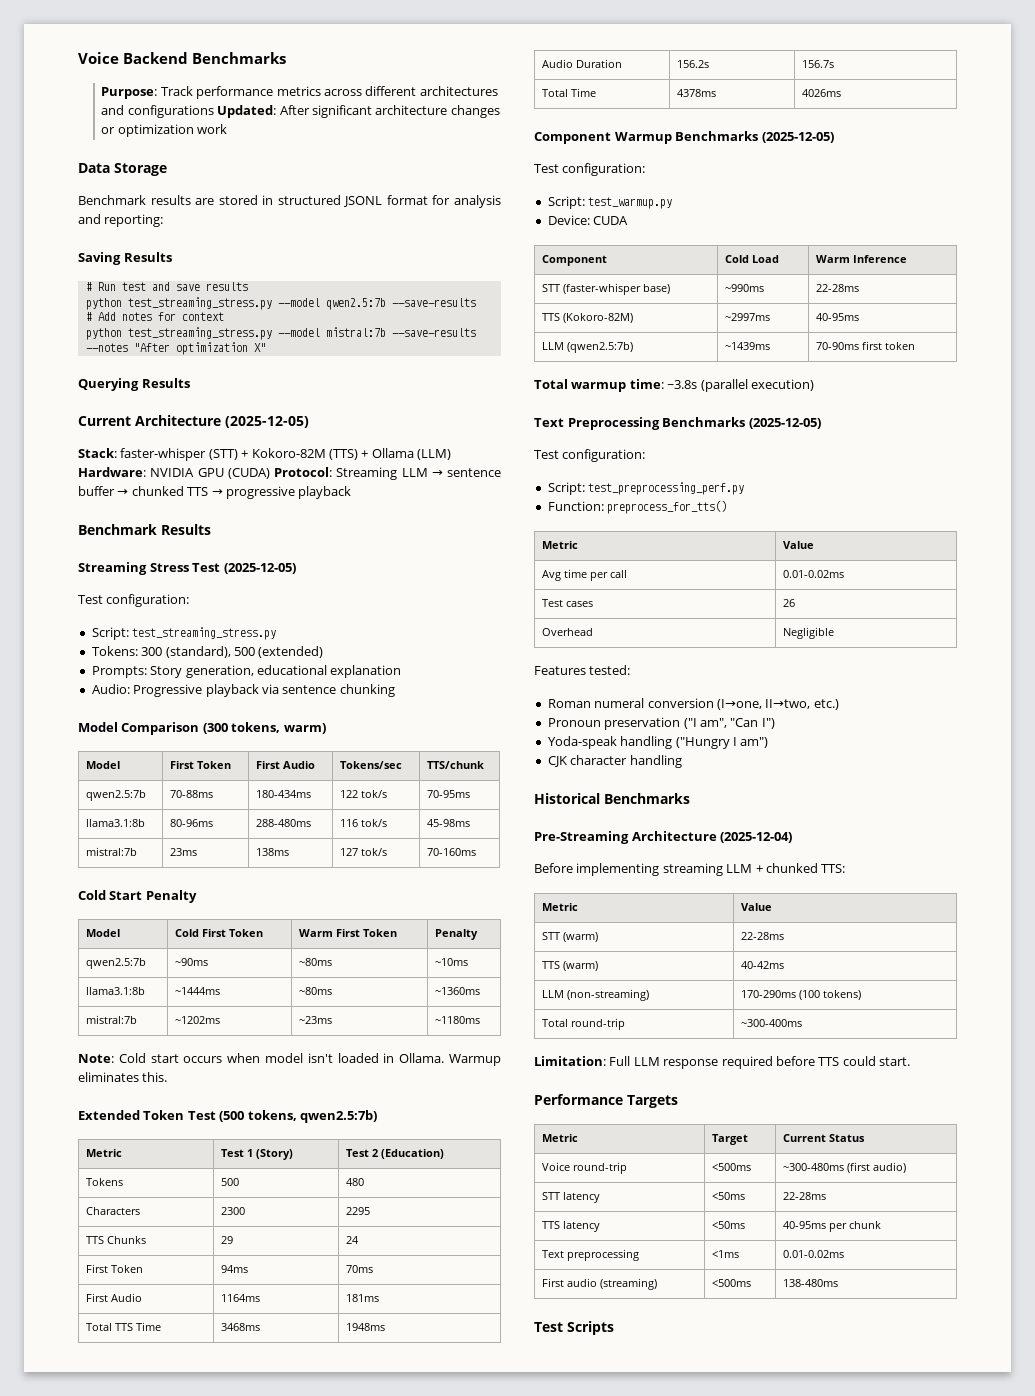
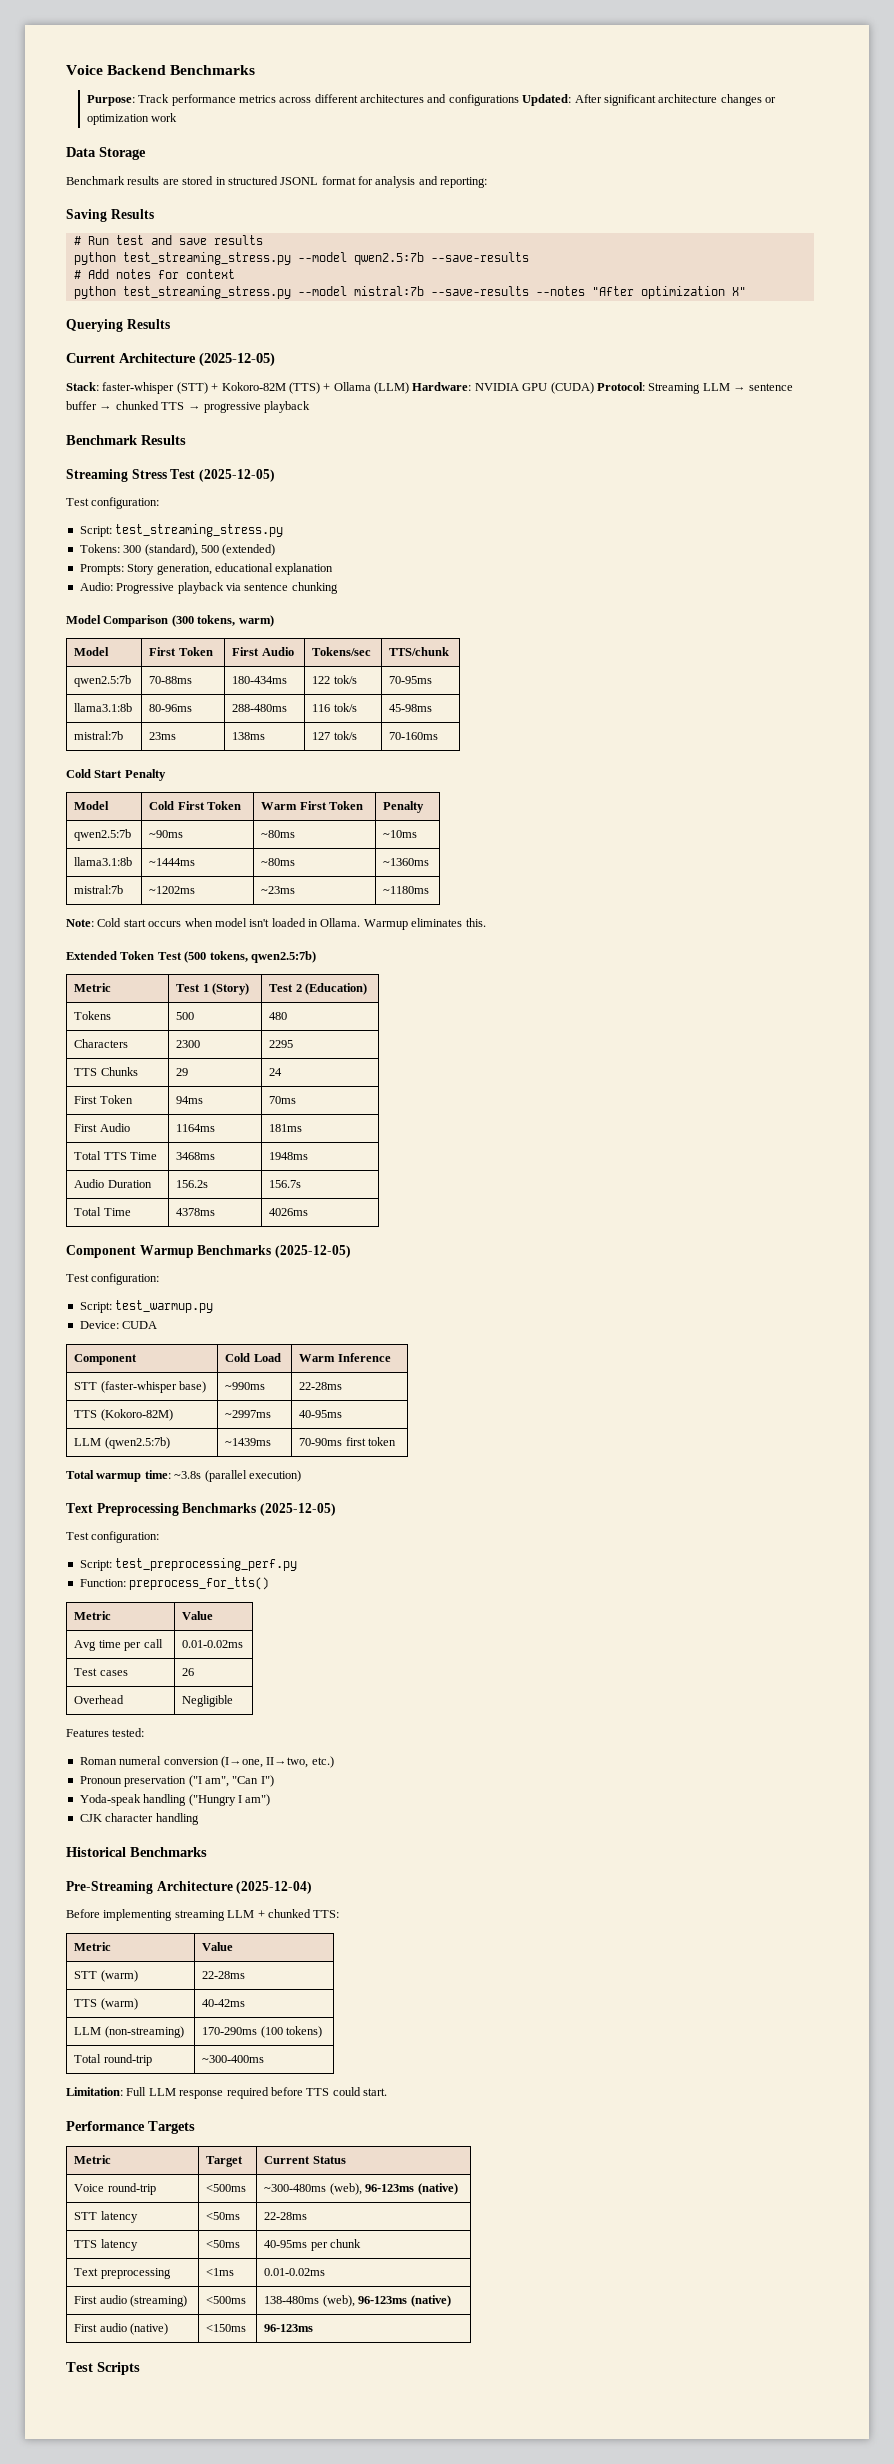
- Voice round-trip | <500ms | ~300-480ms (first audio)
+ Voice round-trip | <500ms | ~300-480ms (web), 96-123ms (native)
- First audio (streaming) | <500ms | 138-480ms
+ First audio (streaming) | <500ms | 138-480ms (web), 96-123ms (native)
+ First audio (native) | <150ms | 96-123ms

